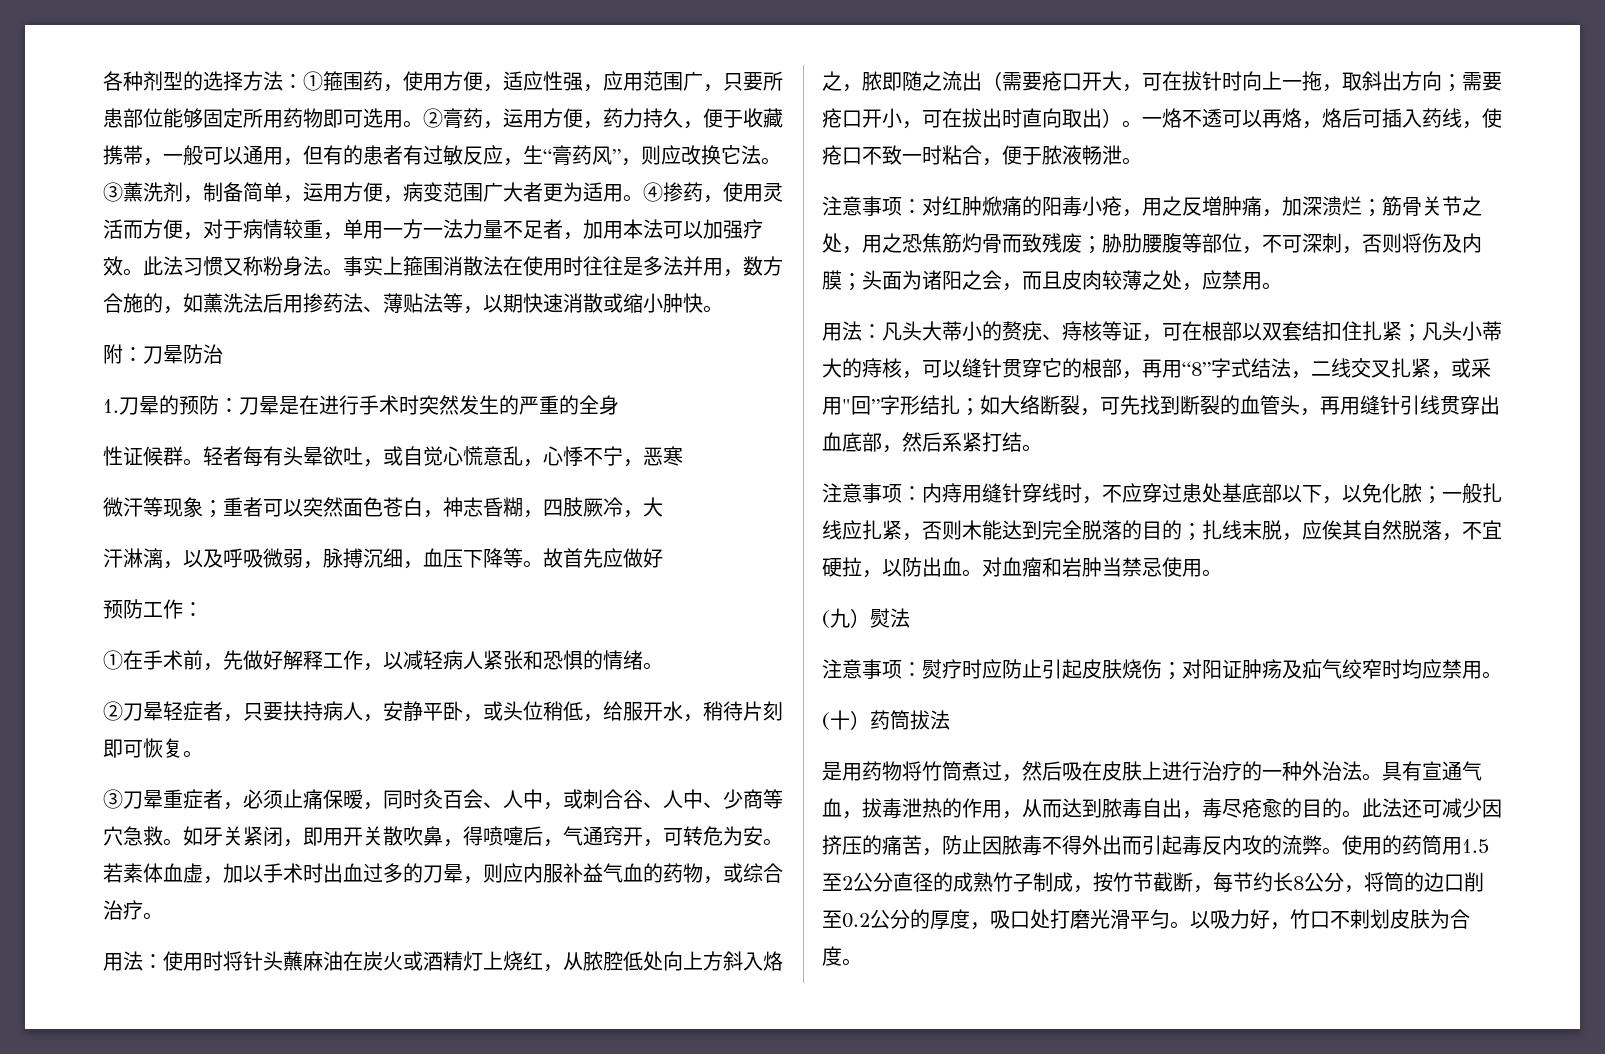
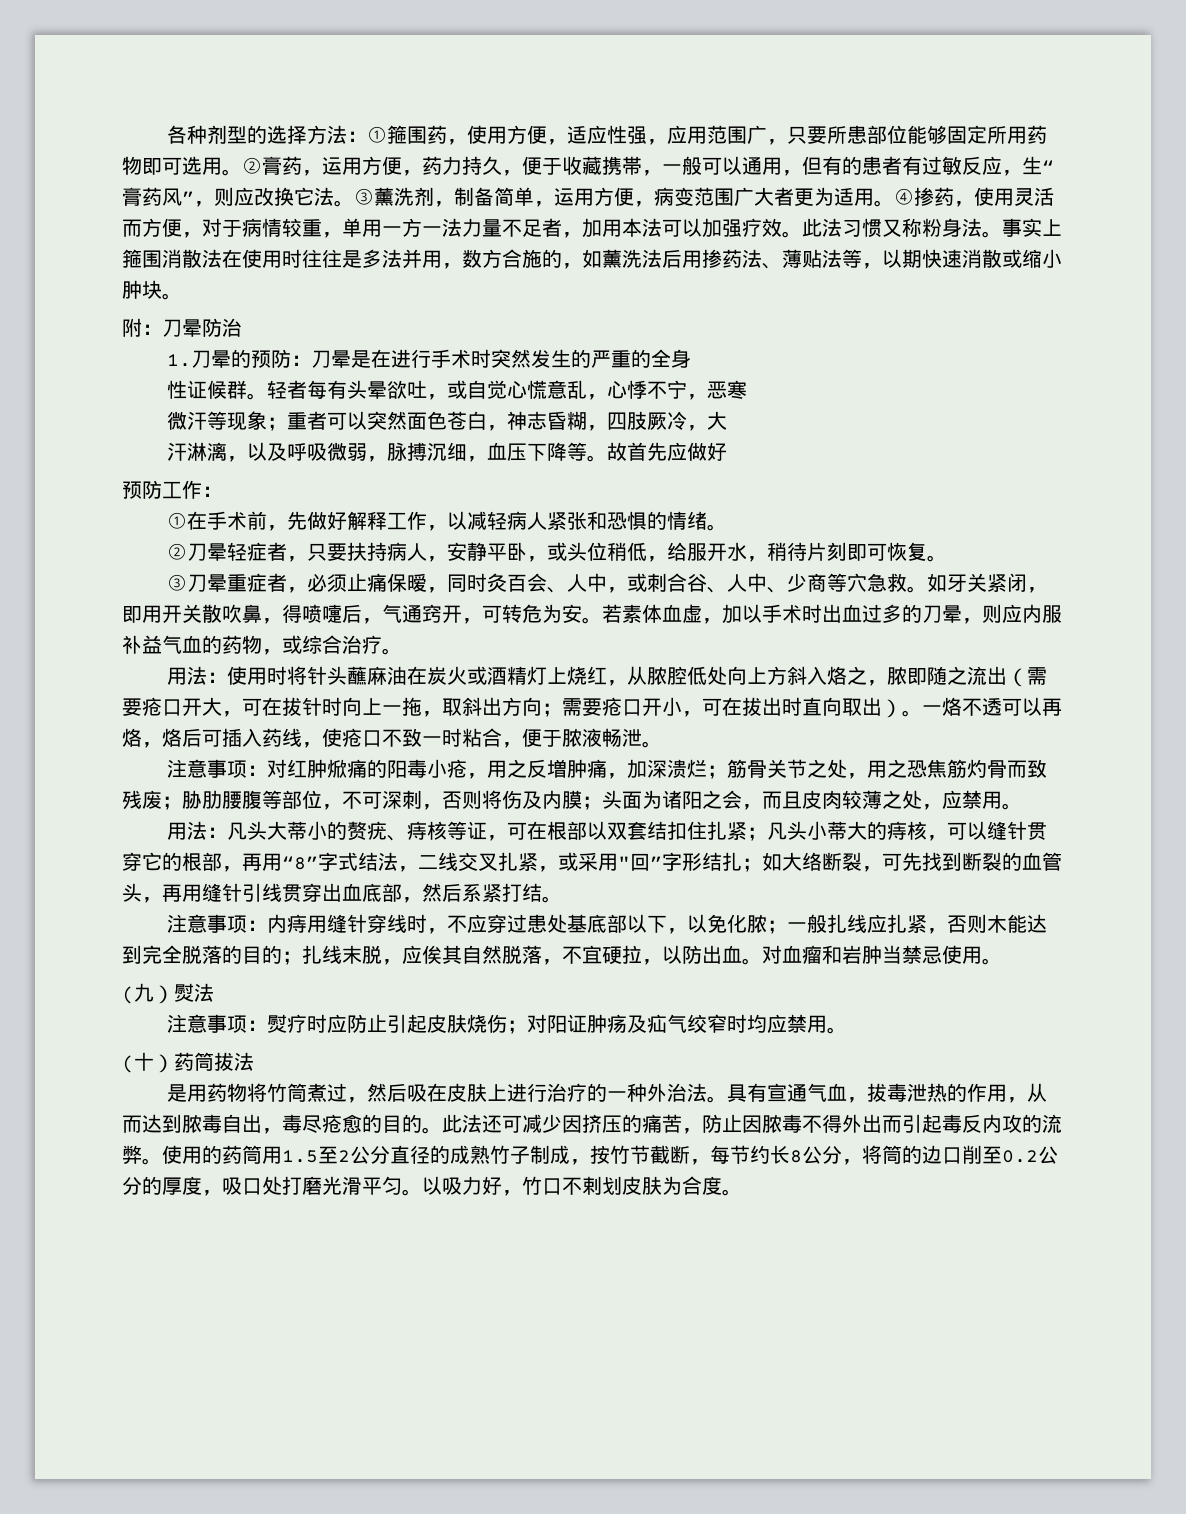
- 事实上箍围消散法在使用时往往是多法并用，数方合施的，如薰洗法后用掺药法、薄贴法等，以期快速消散或缩小肿快。
+ 事实上箍围消散法在使用时往往是多法并用，数方合施的，如薰洗法后用掺药法、薄贴法等，以期快速消散或缩小肿块。

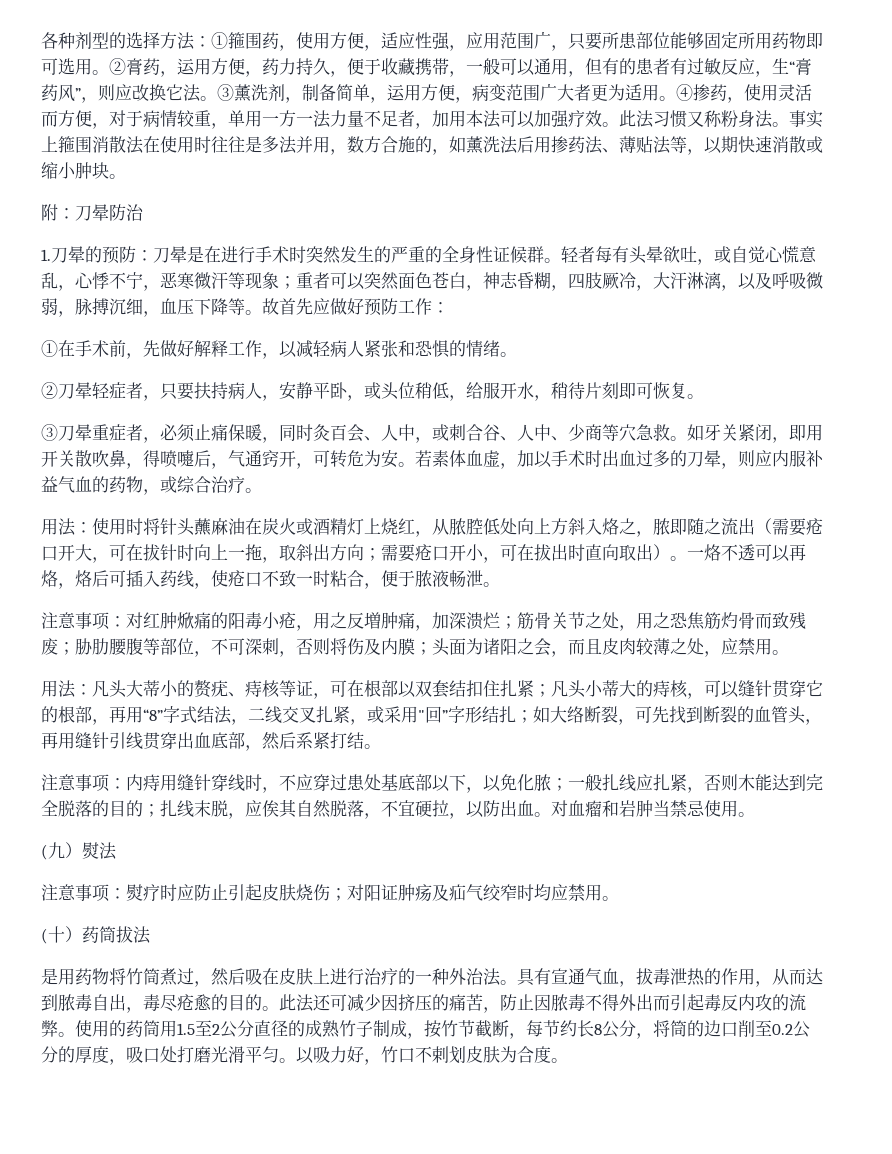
- 1.刀晕的预防：刀晕是在进行手术时突然发生的严重的全身
- 性证候群。
+ 1.刀晕的预防：刀晕是在进行手术时突然发生的严重的全身性证候群。
- 轻者每有头晕欲吐，或自觉心慌意乱，心悸不宁，恶寒
- 微汗等现象；重者可以突然面色苍白，神志昏糊，四肢厥冷，大
- 汗淋漓，以及呼吸微弱，脉搏沉细，血压下降等。
+ 轻者每有头晕欲吐，或自觉心慌意乱，心悸不宁，恶寒微汗等现象；重者可以突然面色苍白，神志昏糊，四肢厥冷，大汗淋漓，以及呼吸微弱，脉搏沉细，血压下降等。
- 故首先应做好
- 预防工作：
+ 故首先应做好预防工作：
- ③刀晕重症者，必须止痛保暧，同时灸百会、人中，或刺合谷、人中、少商等穴急救。
+ ③刀晕重症者，必须止痛保暖，同时灸百会、人中，或刺合谷、人中、少商等穴急救。

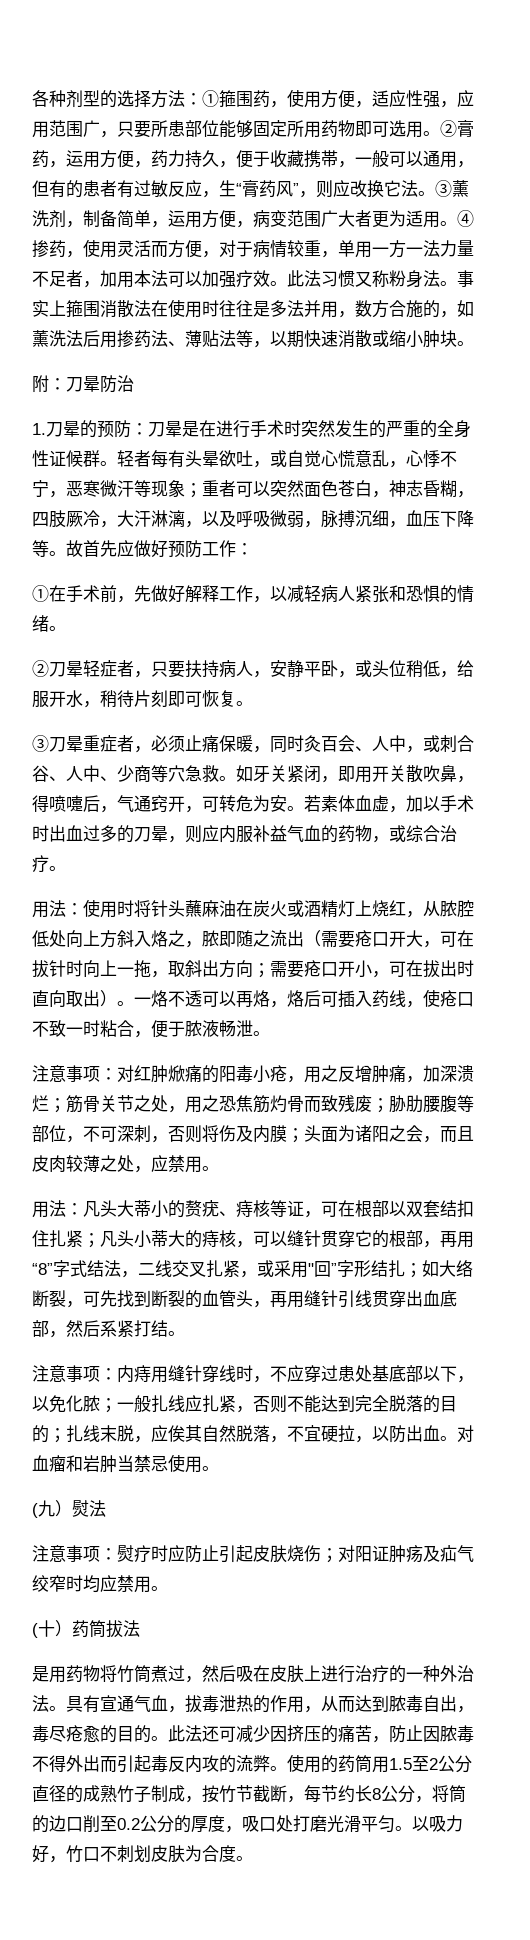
- 注意事项：对红肿焮痛的阳毒小疮，用之反増肿痛，加深溃烂；筋骨关节之处，用之恐焦筋灼骨而致残废；胁肋腰腹等部位，不可深刺，否则将伤及内膜；头面为诸阳之会，而且皮肉较薄之处，应禁用。
+ 注意事项：对红肿焮痛的阳毒小疮，用之反增肿痛，加深溃烂；筋骨关节之处，用之恐焦筋灼骨而致残废；胁肋腰腹等部位，不可深刺，否则将伤及内膜；头面为诸阳之会，而且皮肉较薄之处，应禁用。
- 注意事项：内痔用缝针穿线时，不应穿过患处基底部以下，以免化脓；一般扎线应扎紧，否则木能达到完全脱落的目的；扎线末脱，应俟其自然脱落，不宜硬拉，以防出血。
+ 注意事项：内痔用缝针穿线时，不应穿过患处基底部以下，以免化脓；一般扎线应扎紧，否则不能达到完全脱落的目的；扎线末脱，应俟其自然脱落，不宜硬拉，以防出血。
- 以吸力好，竹口不剌划皮肤为合度。
+ 以吸力好，竹口不刺划皮肤为合度。

